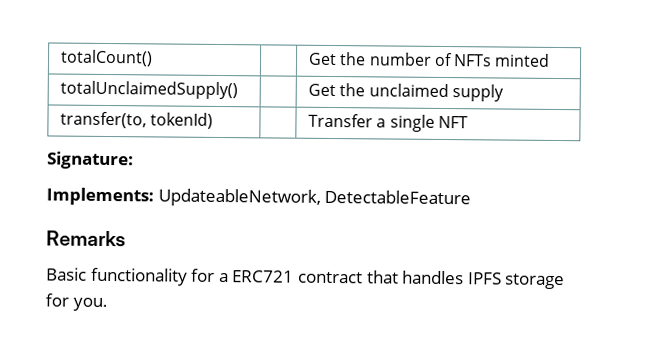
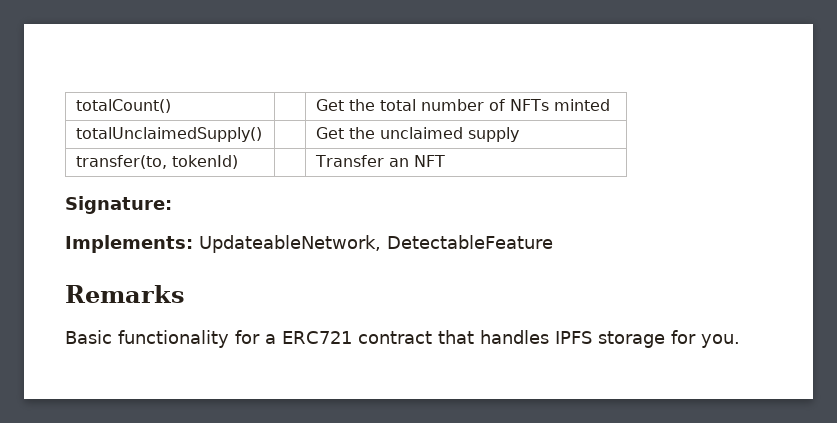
- totalCount() | | Get the number of NFTs minted
+ totalCount() | | Get the total number of NFTs minted
- transfer(to, tokenId) | | Transfer a single NFT
+ transfer(to, tokenId) | | Transfer an NFT

